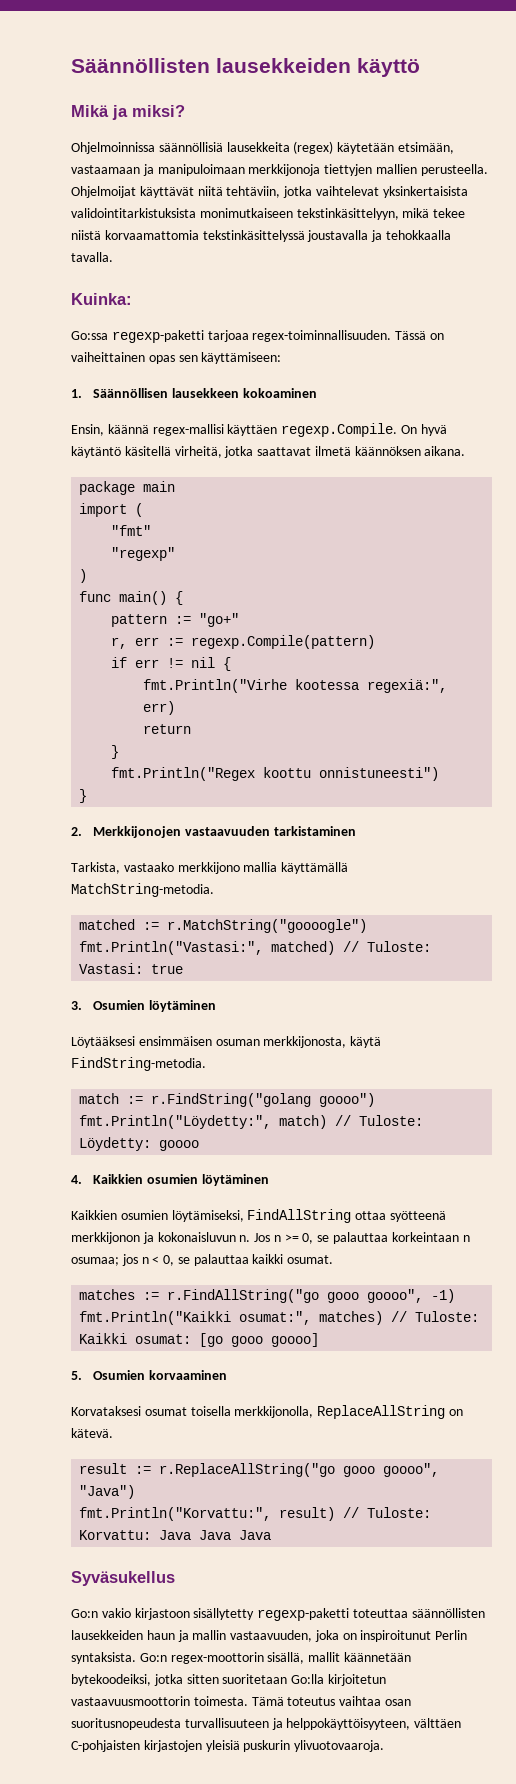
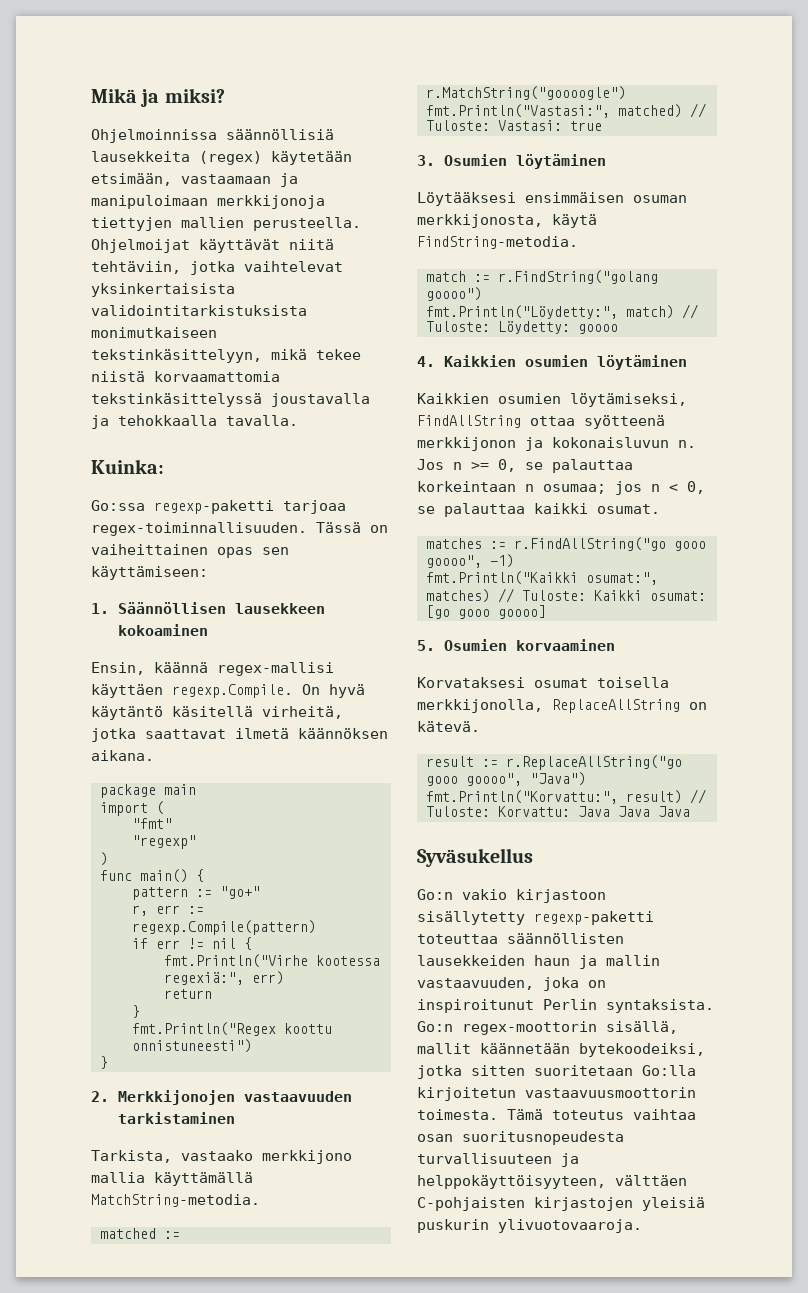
- Säännöllisten lausekkeiden käyttö

